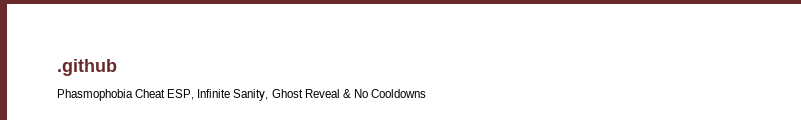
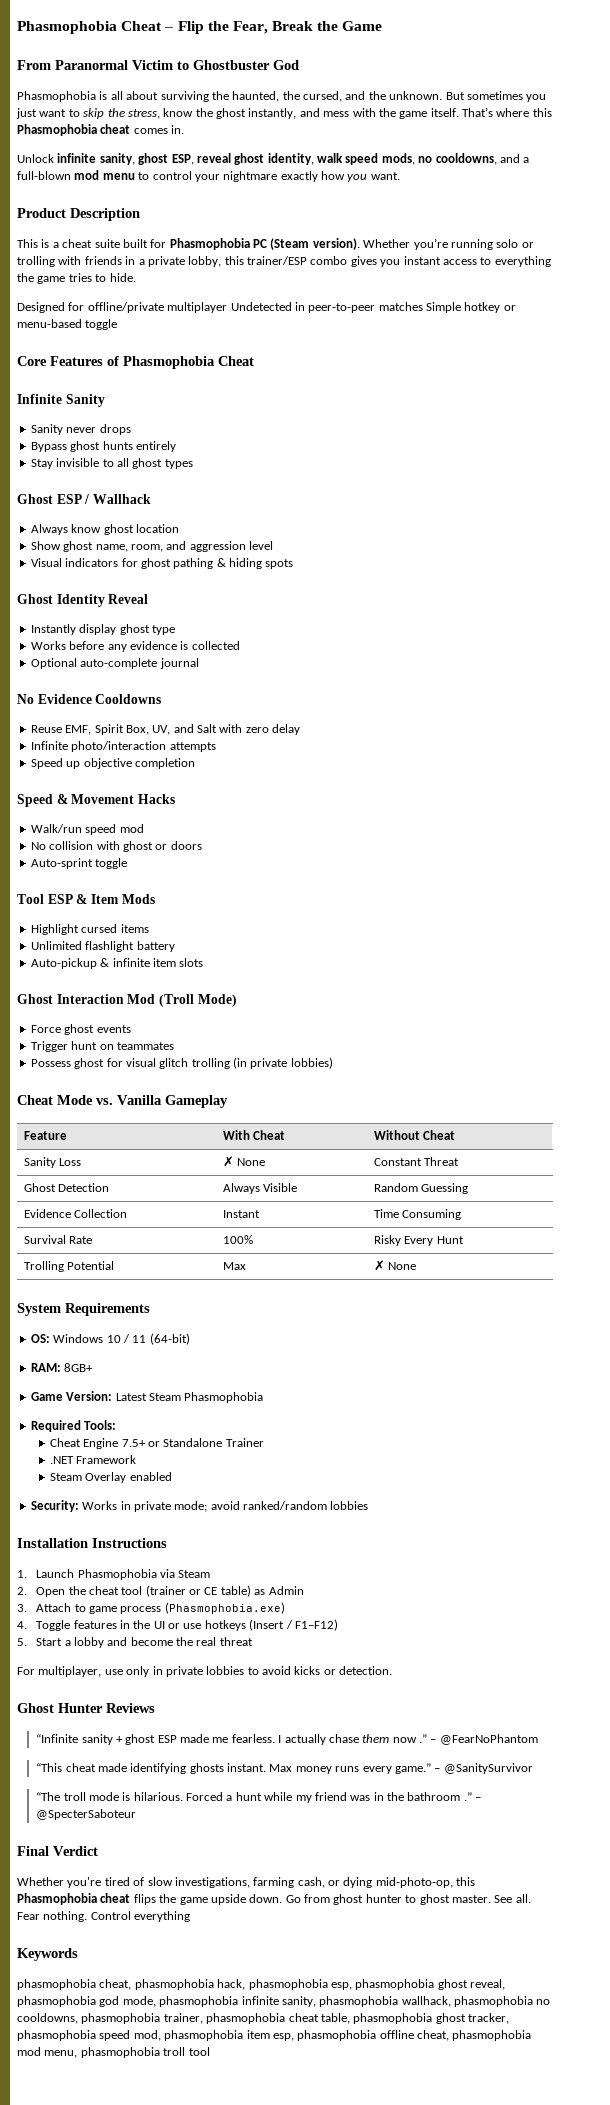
- .github
- Phasmophobia Cheat ESP, Infinite Sanity, Ghost Reveal & No Cooldowns
+ Phasmophobia Cheat – Flip the Fear, Break the Game
+ From Paranormal Victim to Ghostbuster God
+ Phasmophobia is all about surviving the haunted, the cursed, and the unknown. But sometimes you just want to skip the stress, know the ghost instantly, and mess with the game itself. That’s where this Phasmophobia cheat comes in.
+ Unlock infinite sanity, ghost ESP, reveal ghost identity, walk speed mods, no cooldowns, and a full-blown mod menu to control your nightmare exactly how you want.
+ Product Description
+ This is a cheat suite built for Phasmophobia PC (Steam version). Whether you’re running solo or trolling with friends in a private lobby, this trainer/ESP combo gives you instant access to everything the game tries to hide.
+ Designed for offline/private multiplayer Undetected in peer-to-peer matches Simple hotkey or menu-based toggle
+ Core Features of Phasmophobia Cheat
+ Infinite Sanity
+ Sanity never drops
+ Bypass ghost hunts entirely
+ Stay invisible to all ghost types
+ Ghost ESP / Wallhack
+ Always know ghost location
+ Show ghost name, room, and aggression level
+ Visual indicators for ghost pathing & hiding spots
+ Ghost Identity Reveal
+ Instantly display ghost type
+ Works before any evidence is collected
+ Optional auto-complete journal
+ No Evidence Cooldowns
+ Reuse EMF, Spirit Box, UV, and Salt with zero delay
+ Infinite photo/interaction attempts
+ Speed up objective completion
+ Speed & Movement Hacks
+ Walk/run speed mod
+ No collision with ghost or doors
+ Auto-sprint toggle
+ Tool ESP & Item Mods
+ Highlight cursed items
+ Unlimited flashlight battery
+ Auto-pickup & infinite item slots
+ Ghost Interaction Mod (Troll Mode)
+ Force ghost events
+ Trigger hunt on teammates
+ Possess ghost for visual glitch trolling (in private lobbies)
+ Cheat Mode vs. Vanilla Gameplay
+ Feature | With Cheat | Without Cheat
+ Sanity Loss | ✗ None | Constant Threat
+ Ghost Detection | Always Visible | Random Guessing
+ Evidence Collection | Instant | Time Consuming
+ Survival Rate | 100% | Risky Every Hunt
+ Trolling Potential | Max | ✗ None
+ System Requirements
+ OS: Windows 10 / 11 (64-bit)
+ RAM: 8GB+
+ Game Version: Latest Steam Phasmophobia
+ Required Tools:
+ Cheat Engine 7.5+ or Standalone Trainer
+ .NET Framework
+ Steam Overlay enabled
+ Security: Works in private mode; avoid ranked/random lobbies
+ Installation Instructions
+ 1. Launch Phasmophobia via Steam
+ 2. Open the cheat tool (trainer or CE table) as Admin
+ 3. Attach to game process (Phasmophobia.exe)
+ 4. Toggle features in the UI or use hotkeys (Insert / F1–F12)
+ 5. Start a lobby and become the real threat
+ For multiplayer, use only in private lobbies to avoid kicks or detection.
+ Ghost Hunter Reviews
+ “Infinite sanity + ghost ESP made me fearless. I actually chase them now .” – @FearNoPhantom
+ “This cheat made identifying ghosts instant. Max money runs every game.” – @SanitySurvivor
+ “The troll mode is hilarious. Forced a hunt while my friend was in the bathroom .” – @SpecterSaboteur
+ Final Verdict
+ Whether you're tired of slow investigations, farming cash, or dying mid-photo-op, this Phasmophobia cheat flips the game upside down. Go from ghost hunter to ghost master. See all. Fear nothing. Control everything
+ Keywords
+ phasmophobia cheat, phasmophobia hack, phasmophobia esp, phasmophobia ghost reveal, phasmophobia god mode, phasmophobia infinite sanity, phasmophobia wallhack, phasmophobia no cooldowns, phasmophobia trainer, phasmophobia cheat table, phasmophobia ghost tracker, phasmophobia speed mod, phasmophobia item esp, phasmophobia offline cheat, phasmophobia mod menu, phasmophobia troll tool

